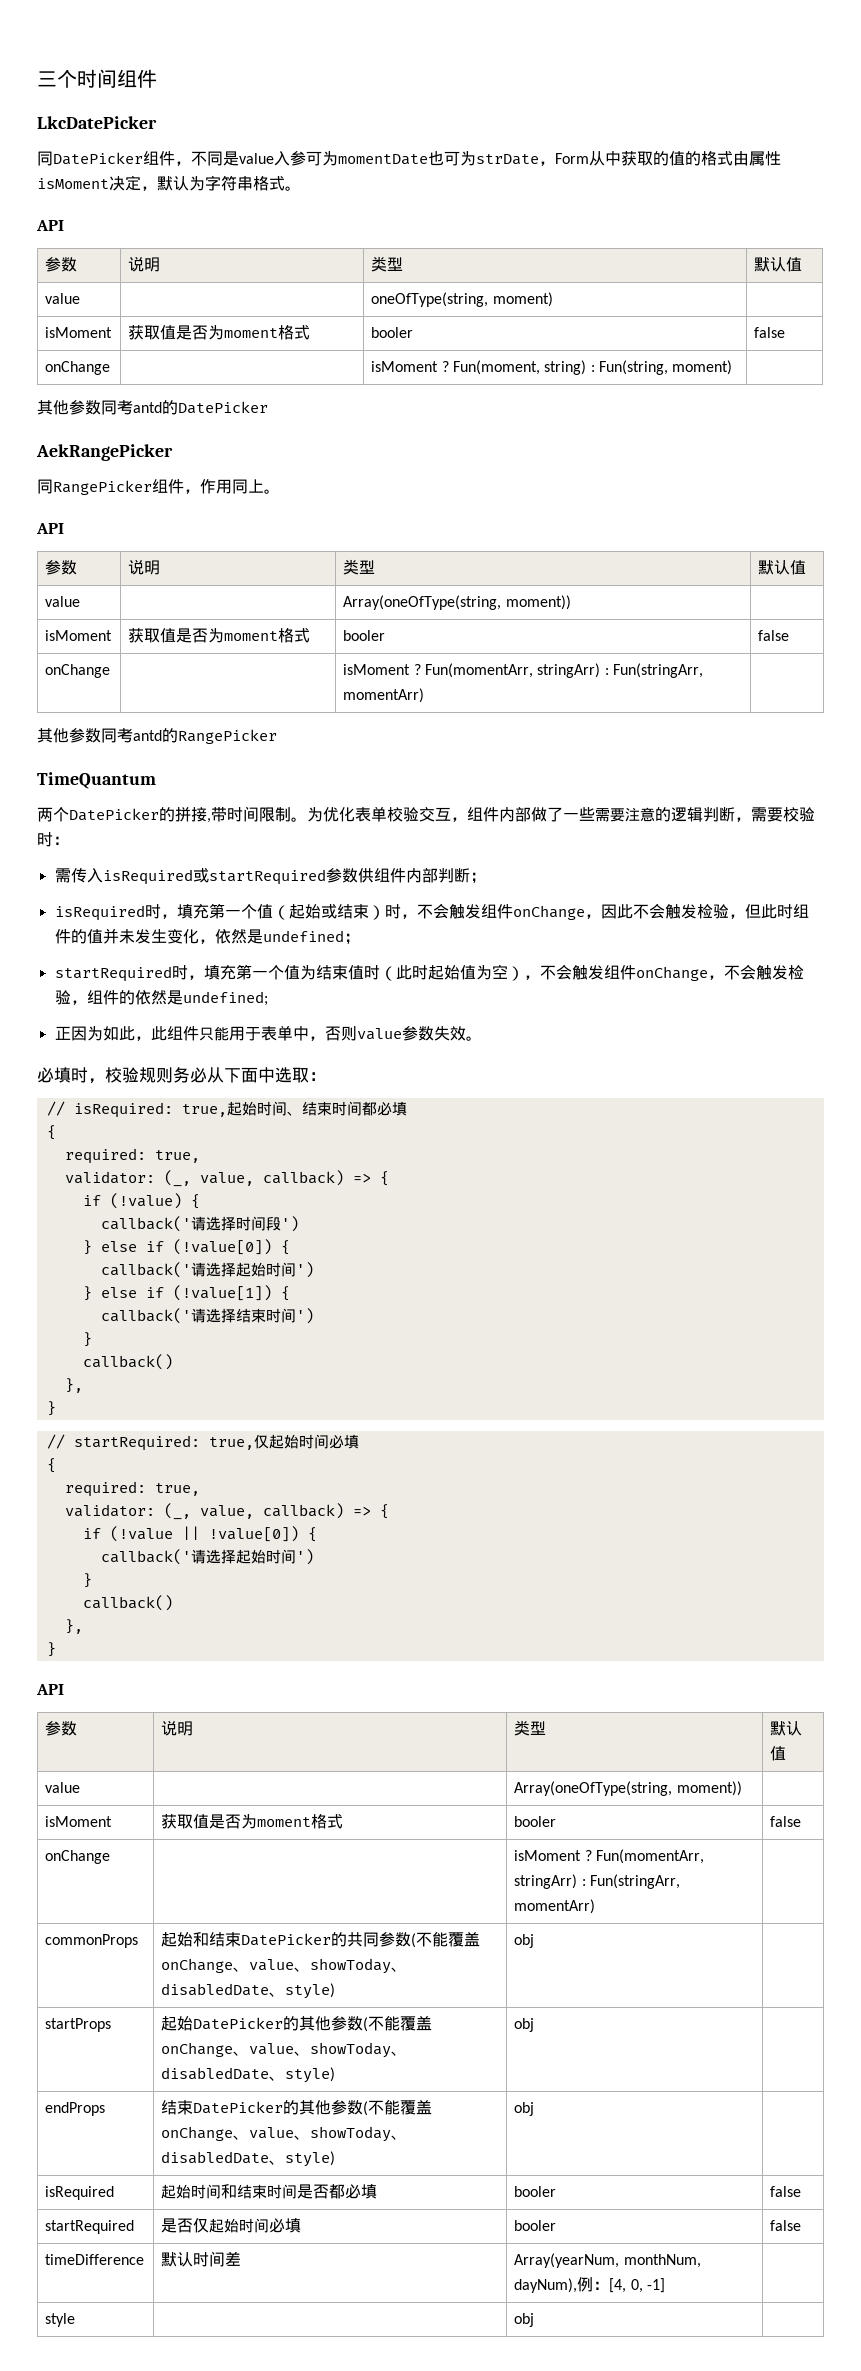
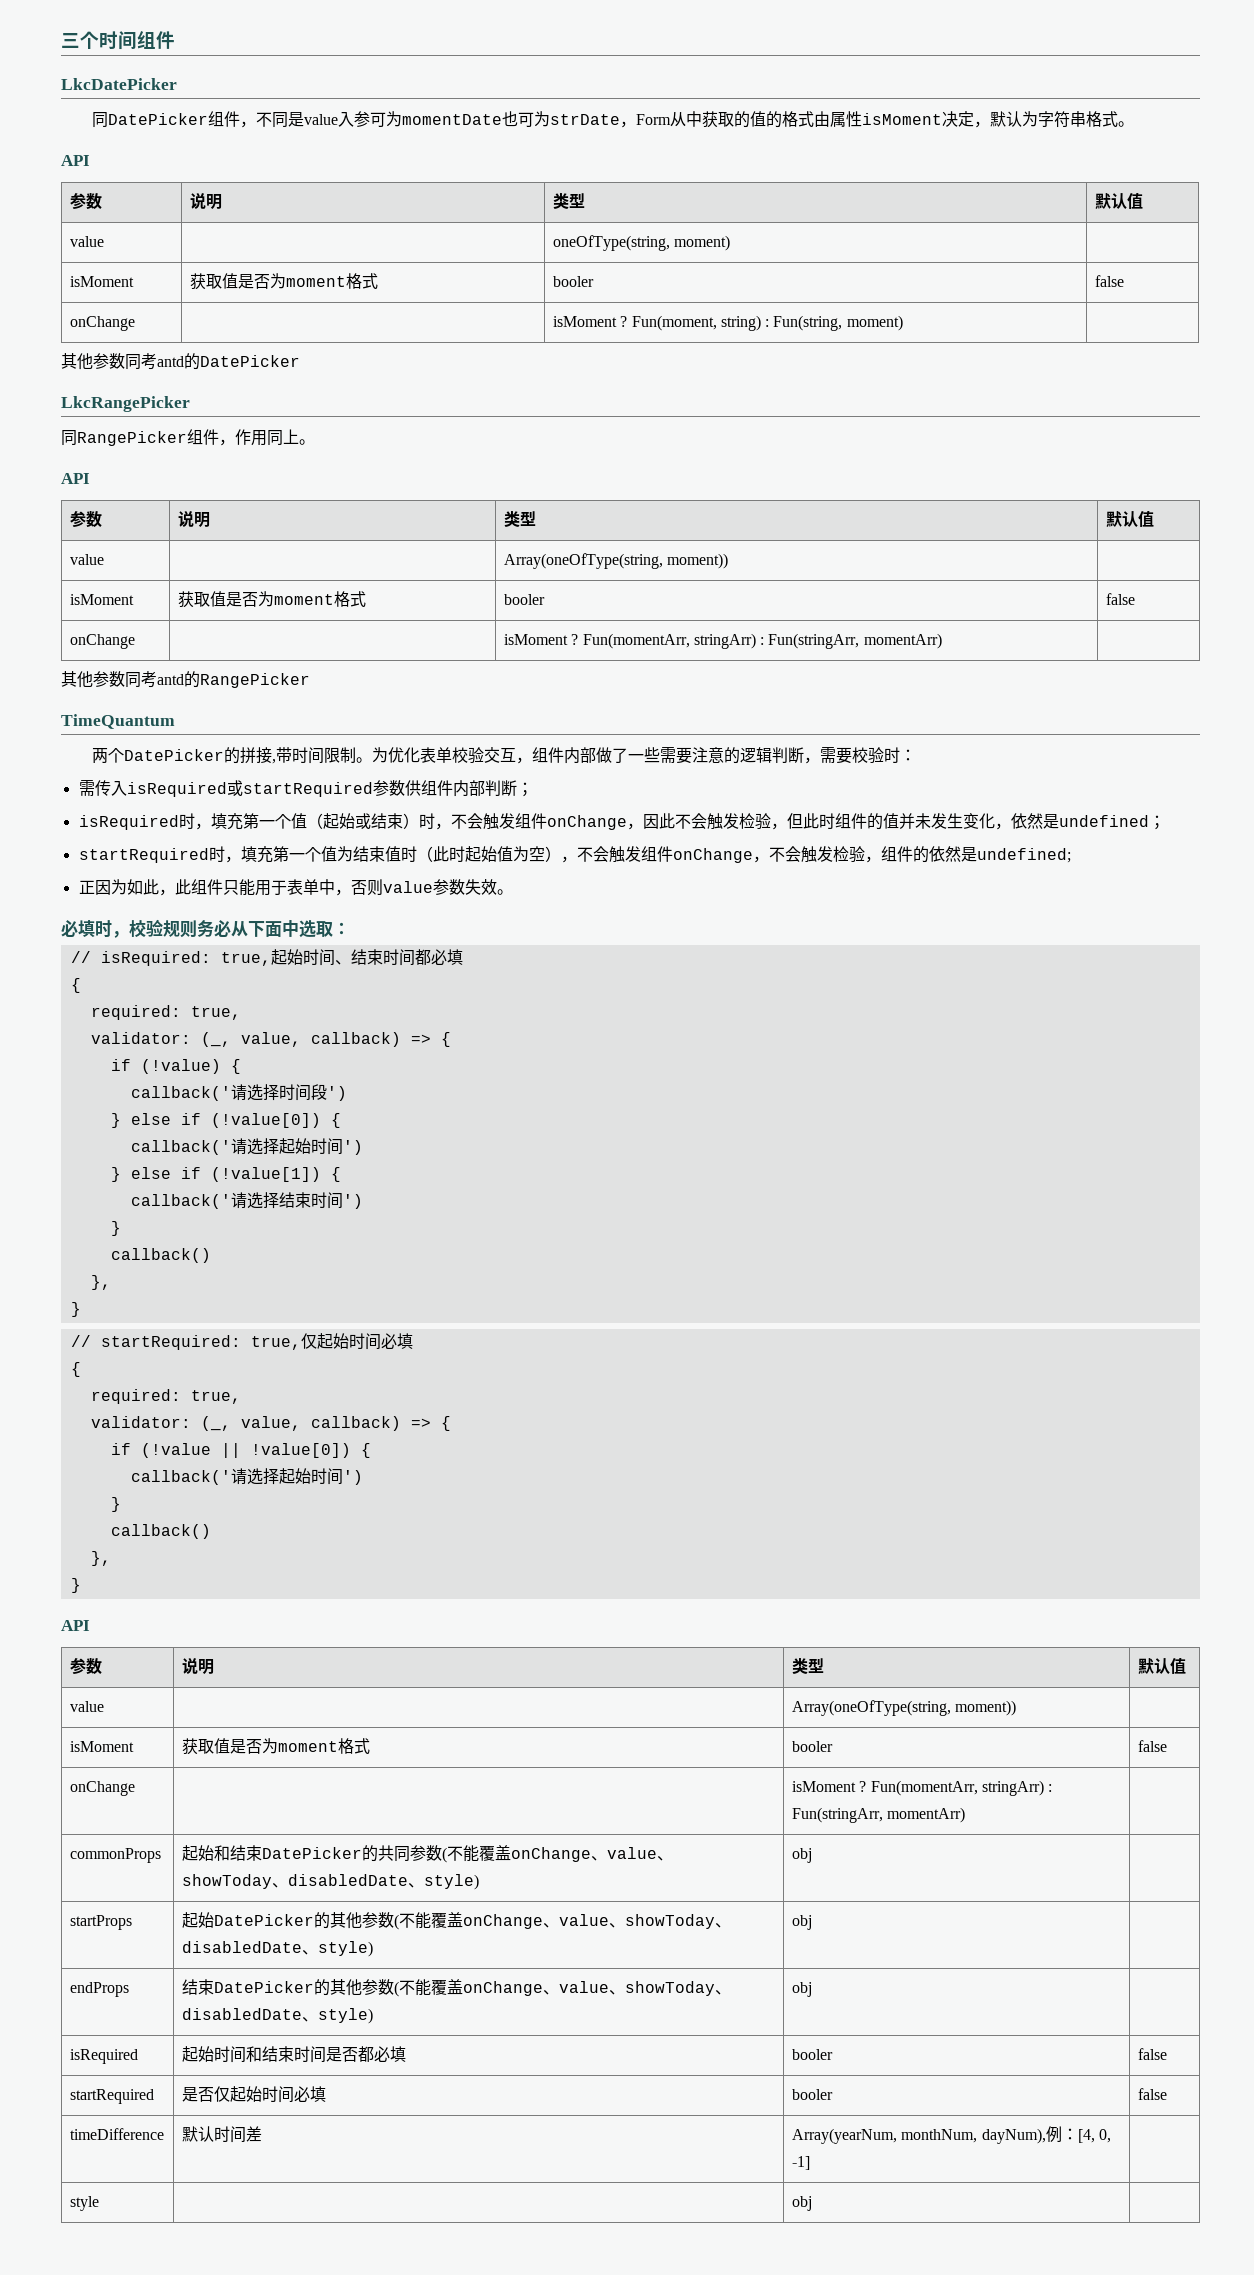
- AekRangePicker
+ LkcRangePicker

